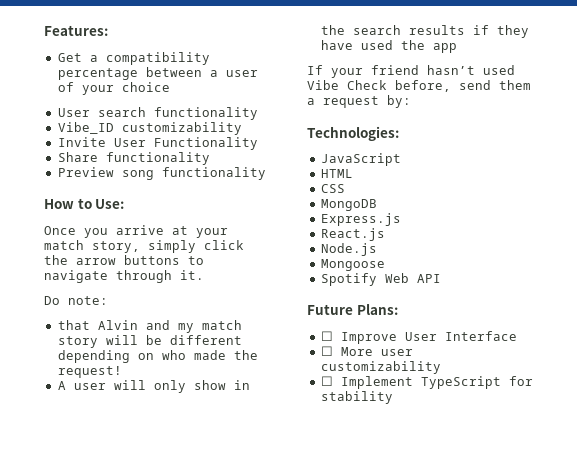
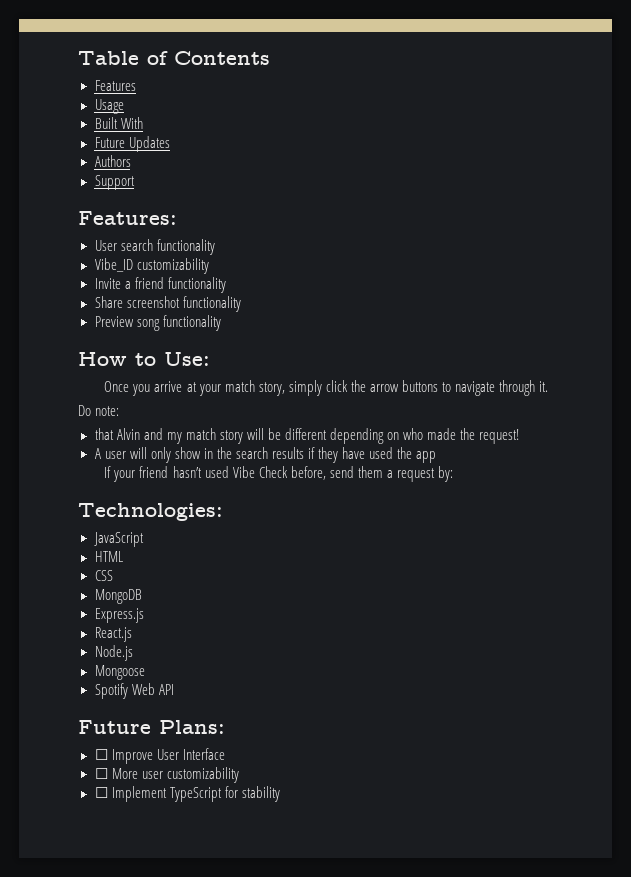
+ Table of Contents
+ Features
+ Usage
+ Built With
+ Future Updates
+ Authors
+ Support
  Features:
- Get a compatibility percentage between a user of your choice
- Invite User Functionality
+ Invite a friend functionality
- Share functionality
+ Share screenshot functionality

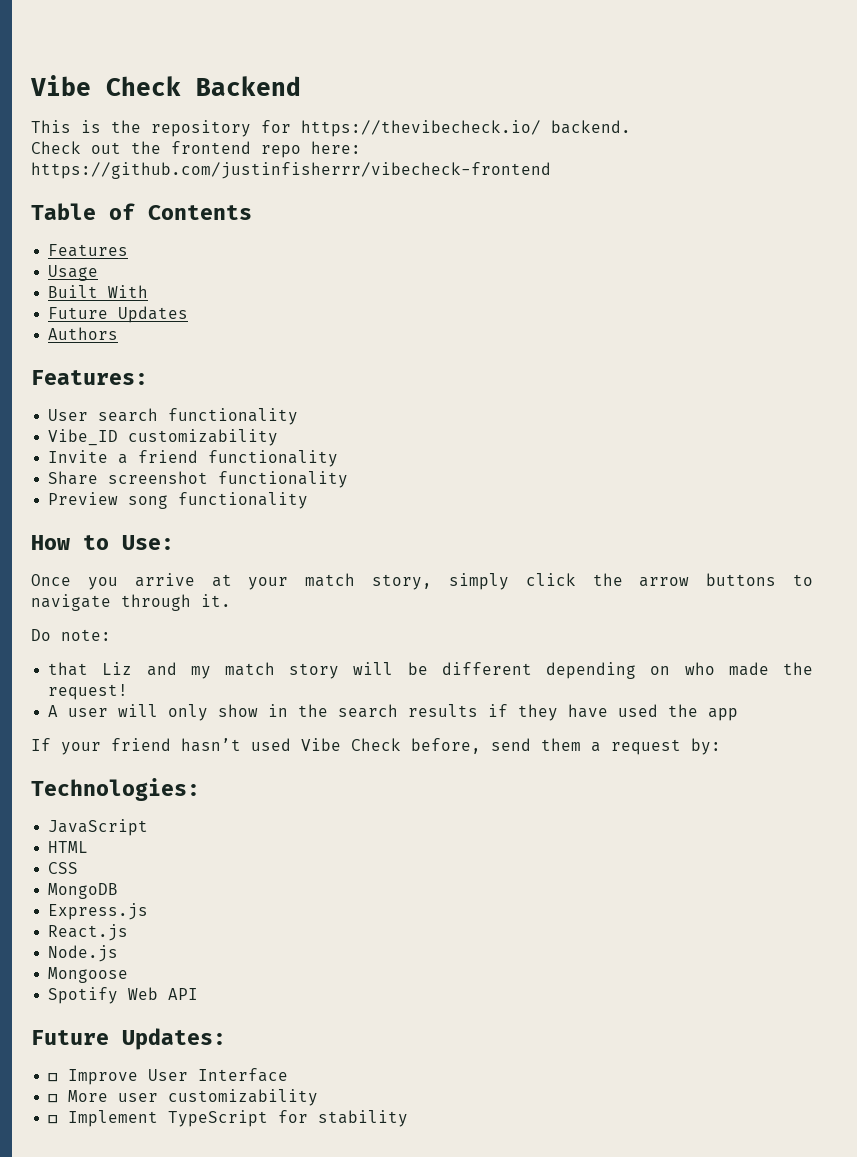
+ Vibe Check Backend
+ This is the repository for https://thevibecheck.io/ backend.
+ Check out the frontend repo here: https://github.com/justinfisherrr/vibecheck-frontend
- Support
- that Alvin and my match story will be different depending on who made the request!
+ that Liz and my match story will be different depending on who made the request!
- Future Plans:
+ Future Updates:

